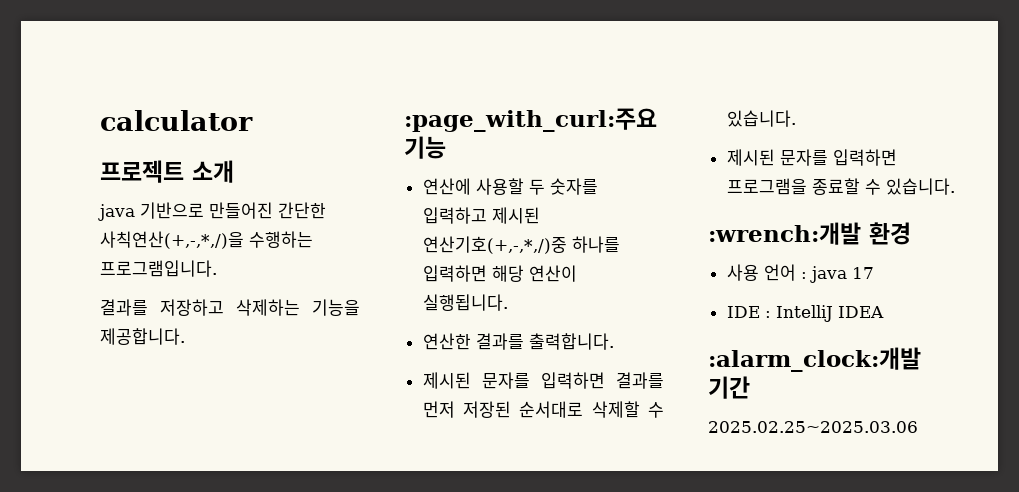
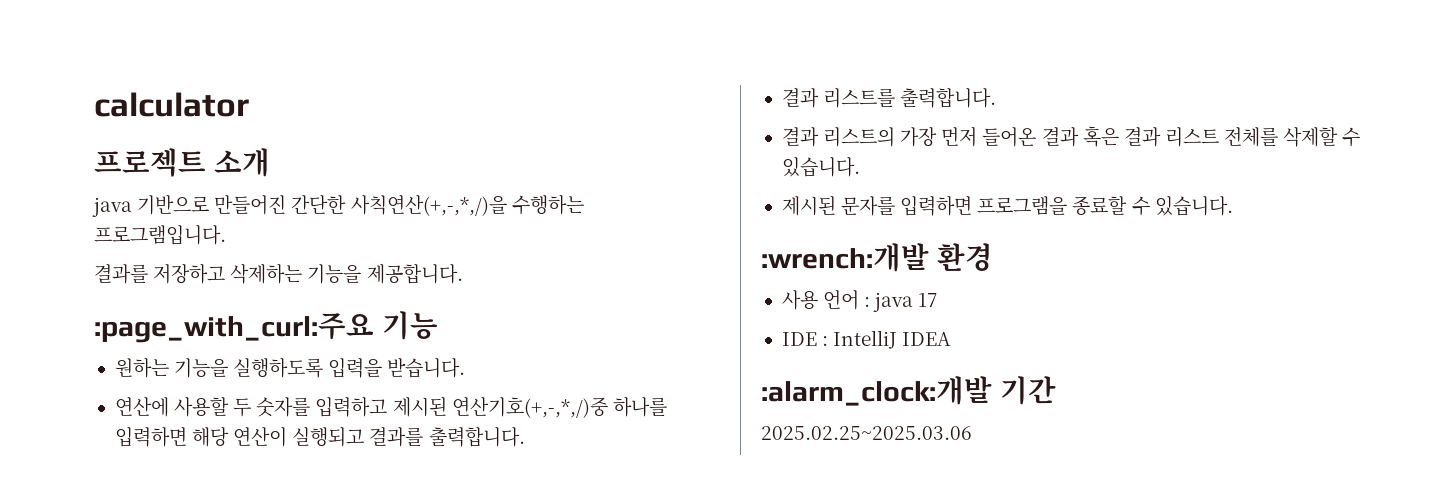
+ 원하는 기능을 실행하도록 입력을 받습니다.
- 연산에 사용할 두 숫자를 입력하고 제시된 연산기호(+,-,*,/)중 하나를 입력하면 해당 연산이 실행됩니다.
- 연산한 결과를 출력합니다.
+ 연산에 사용할 두 숫자를 입력하고 제시된 연산기호(+,-,*,/)중 하나를 입력하면 해당 연산이 실행되고 결과를 출력합니다.
- 제시된 문자를 입력하면 결과를 먼저 저장된 순서대로 삭제할 수 있습니다.
+ 결과 리스트를 출력합니다.
+ 결과 리스트의 가장 먼저 들어온 결과 혹은 결과 리스트 전체를 삭제할 수 있습니다.

